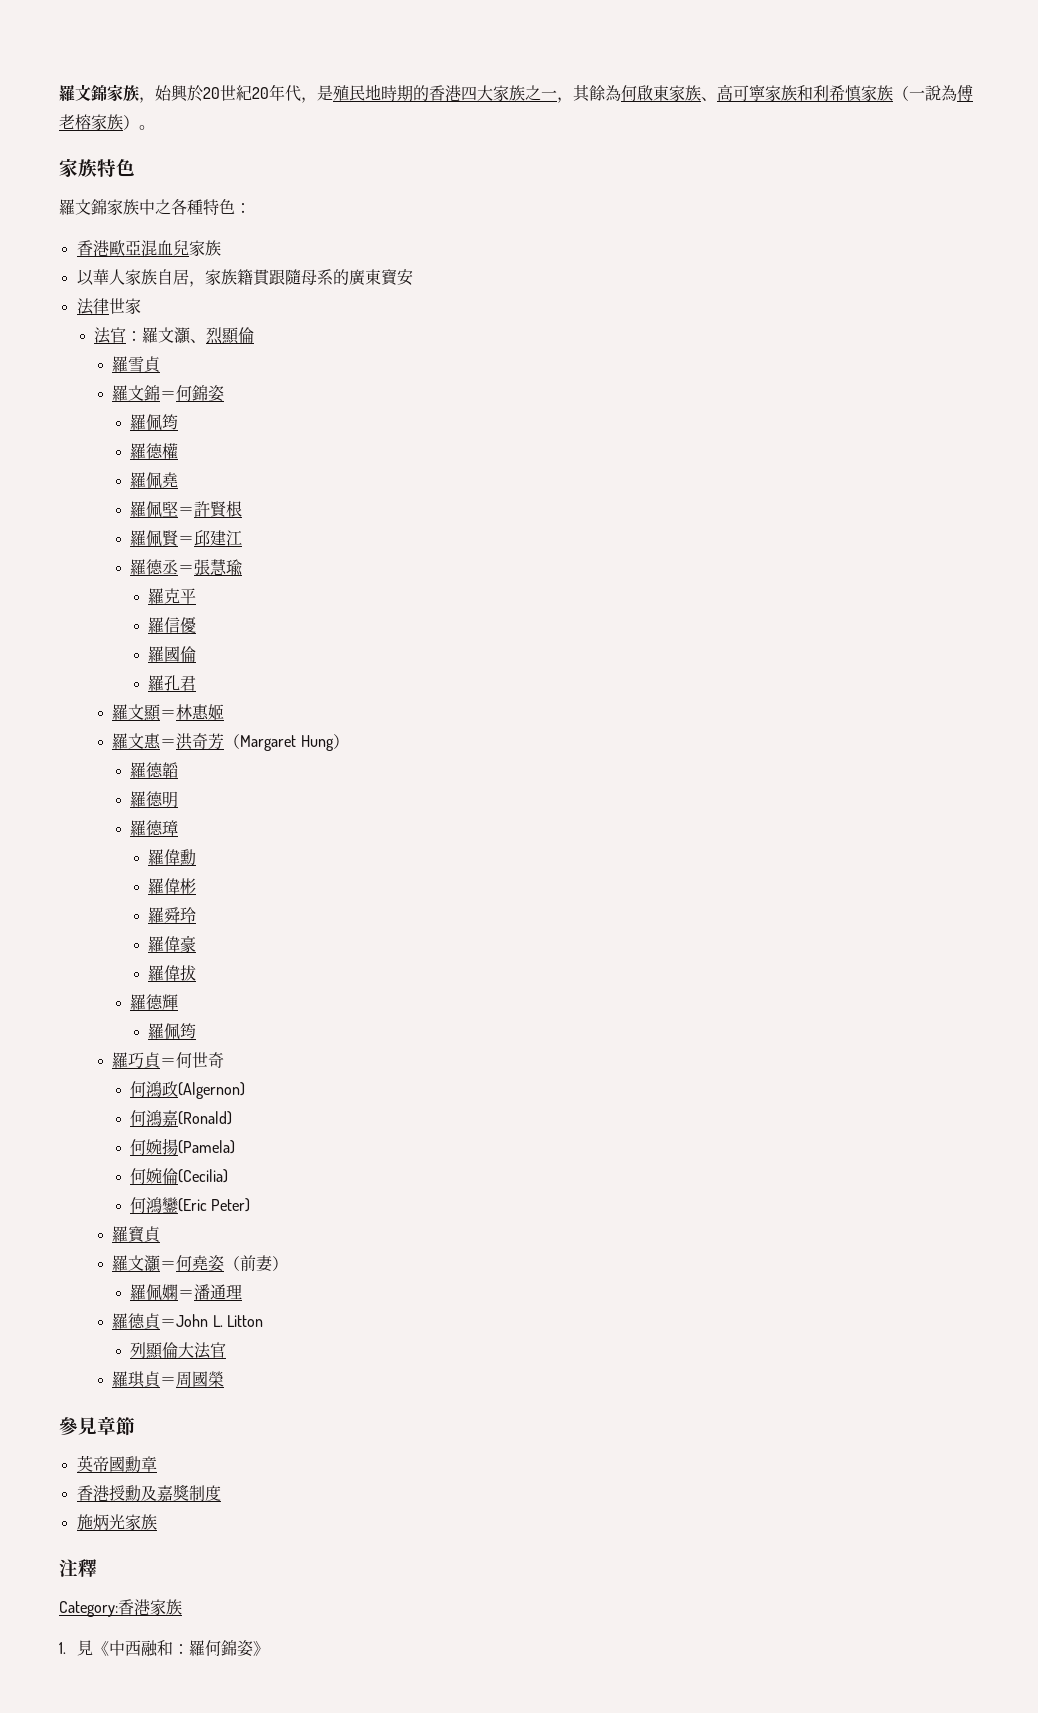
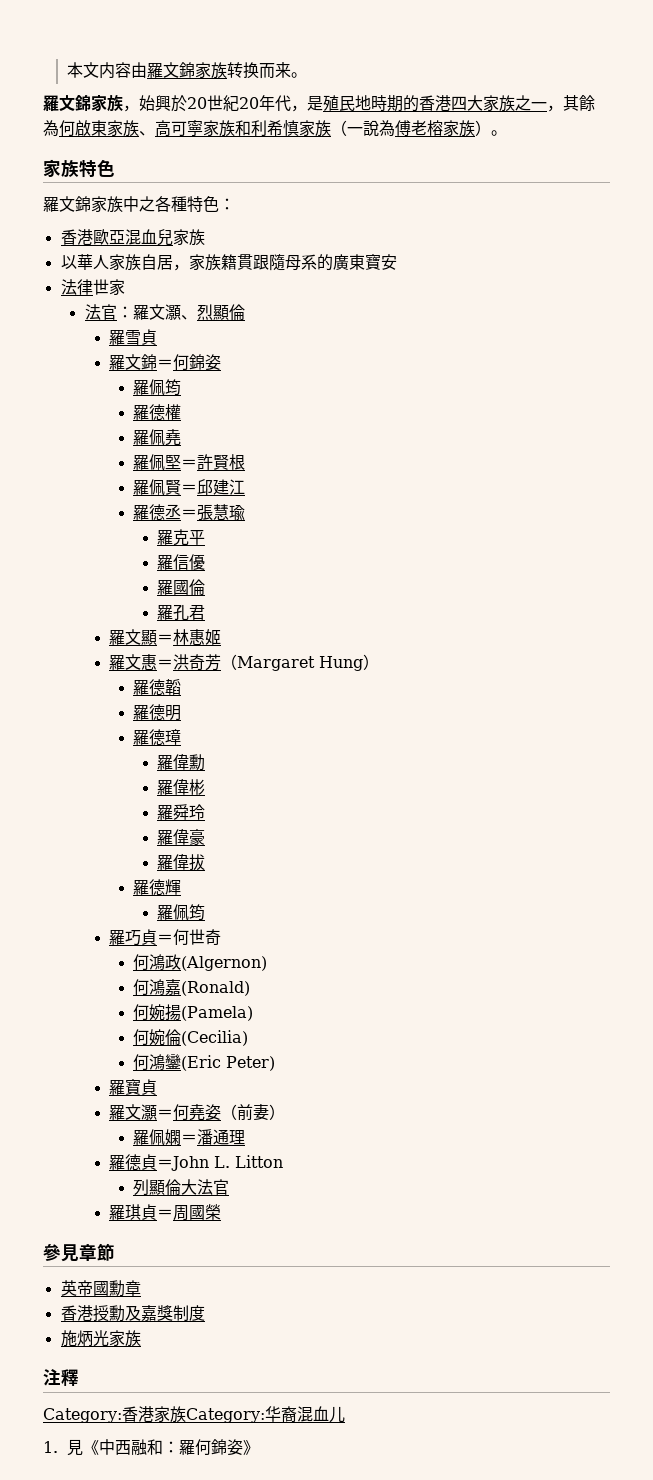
+ 本文内容由羅文錦家族转换而来。
- Category:香港家族
+ Category:香港家族Category:华裔混血儿

